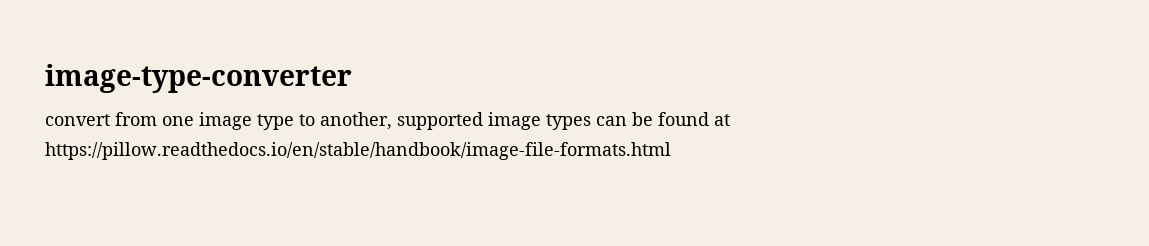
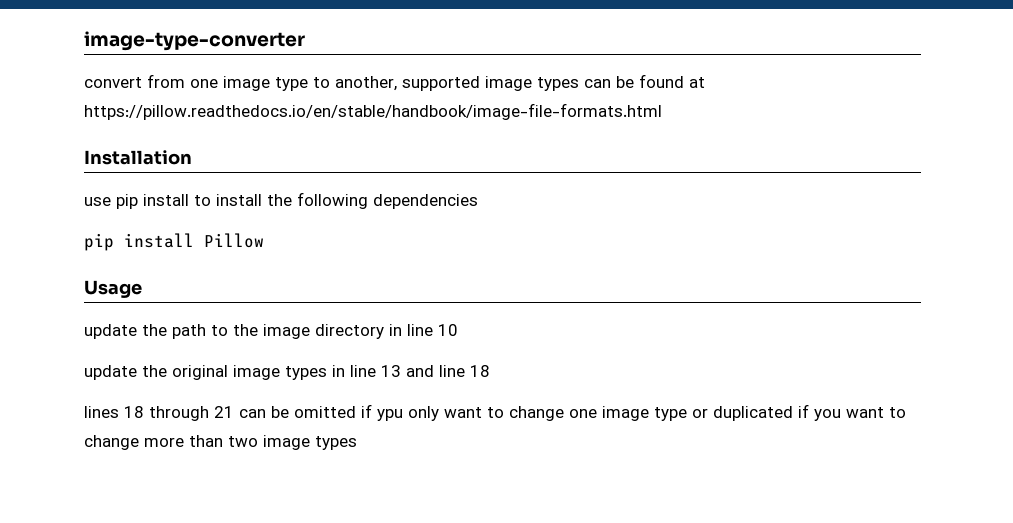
+ Installation
+ use pip install to install the following dependencies
+ pip install Pillow
+ Usage
+ update the path to the image directory in line 10
+ update the original image types in line 13 and line 18
+ lines 18 through 21 can be omitted if ypu only want to change one image type or duplicated if you want to change more than two image types

